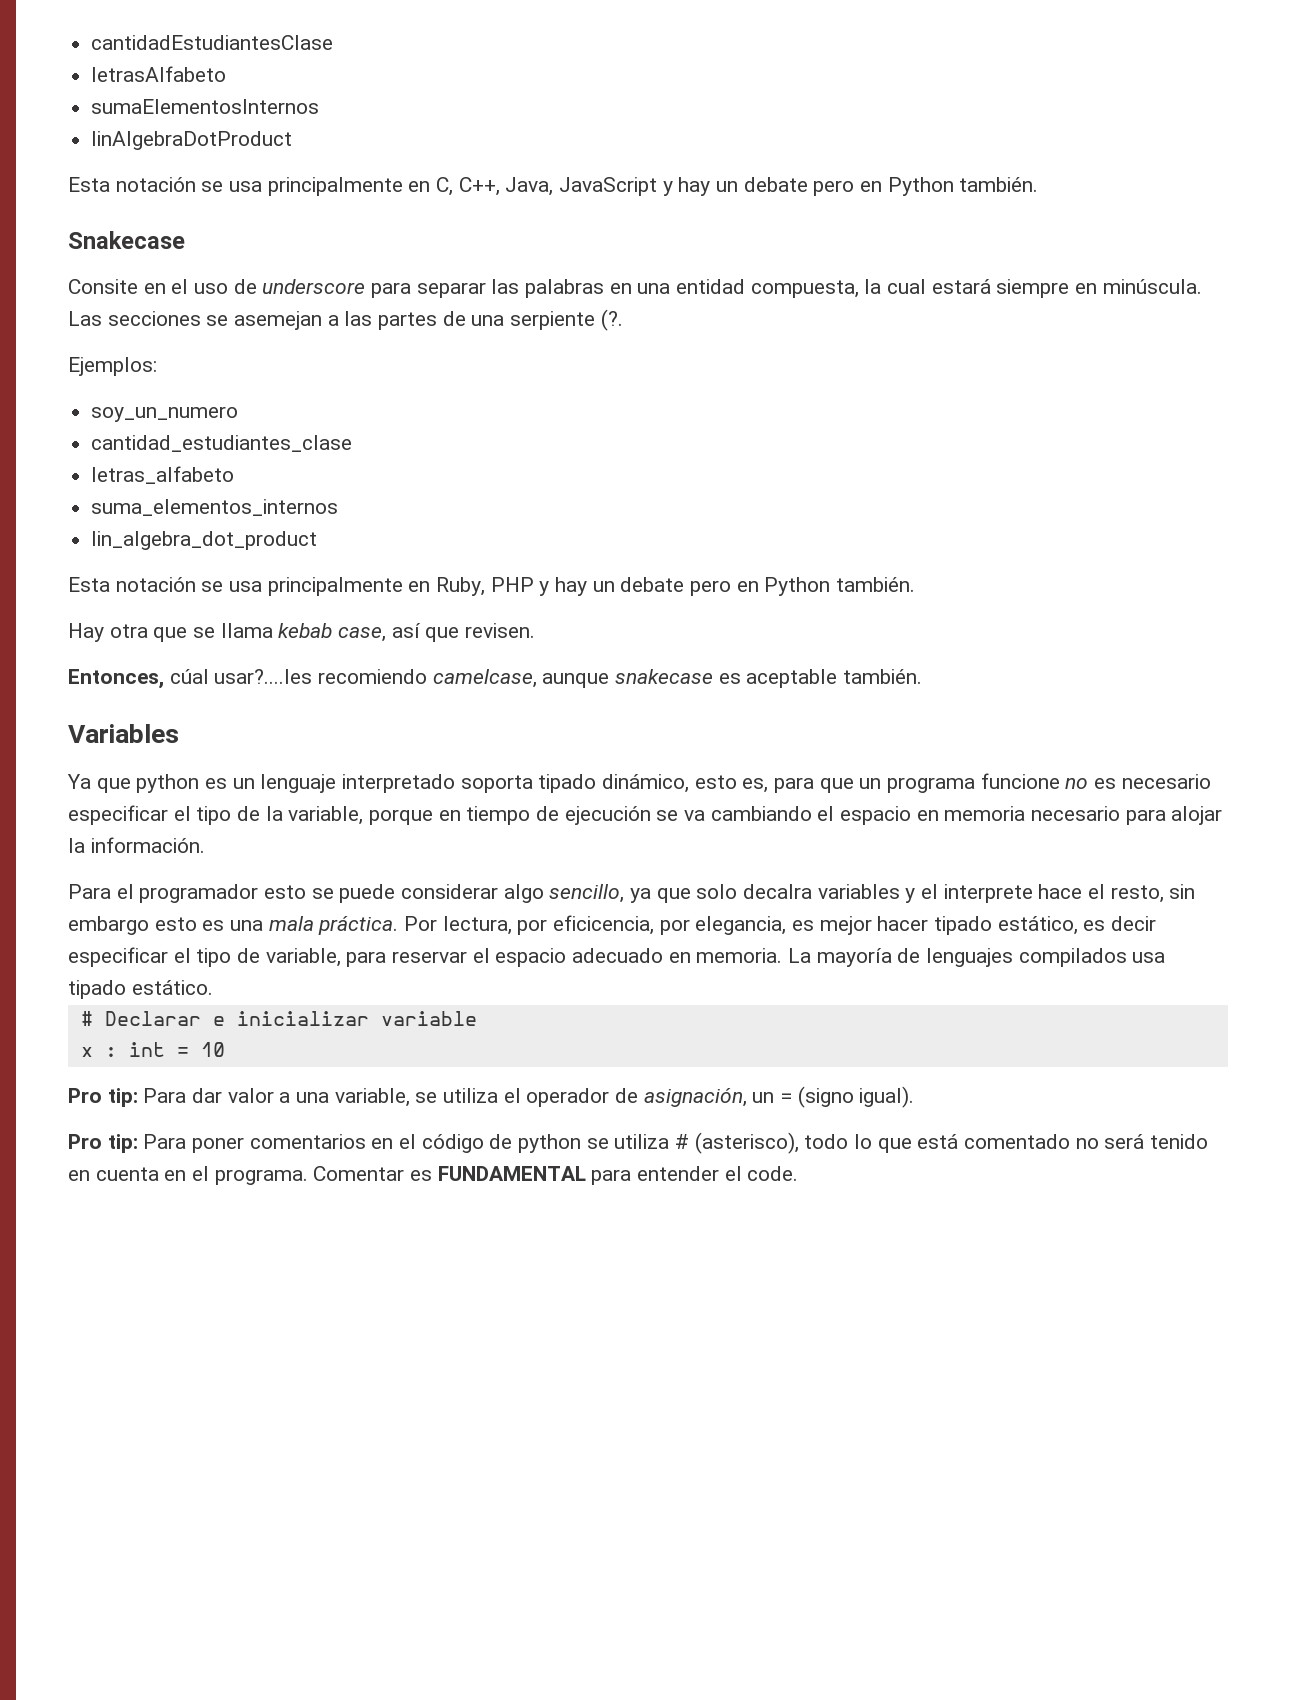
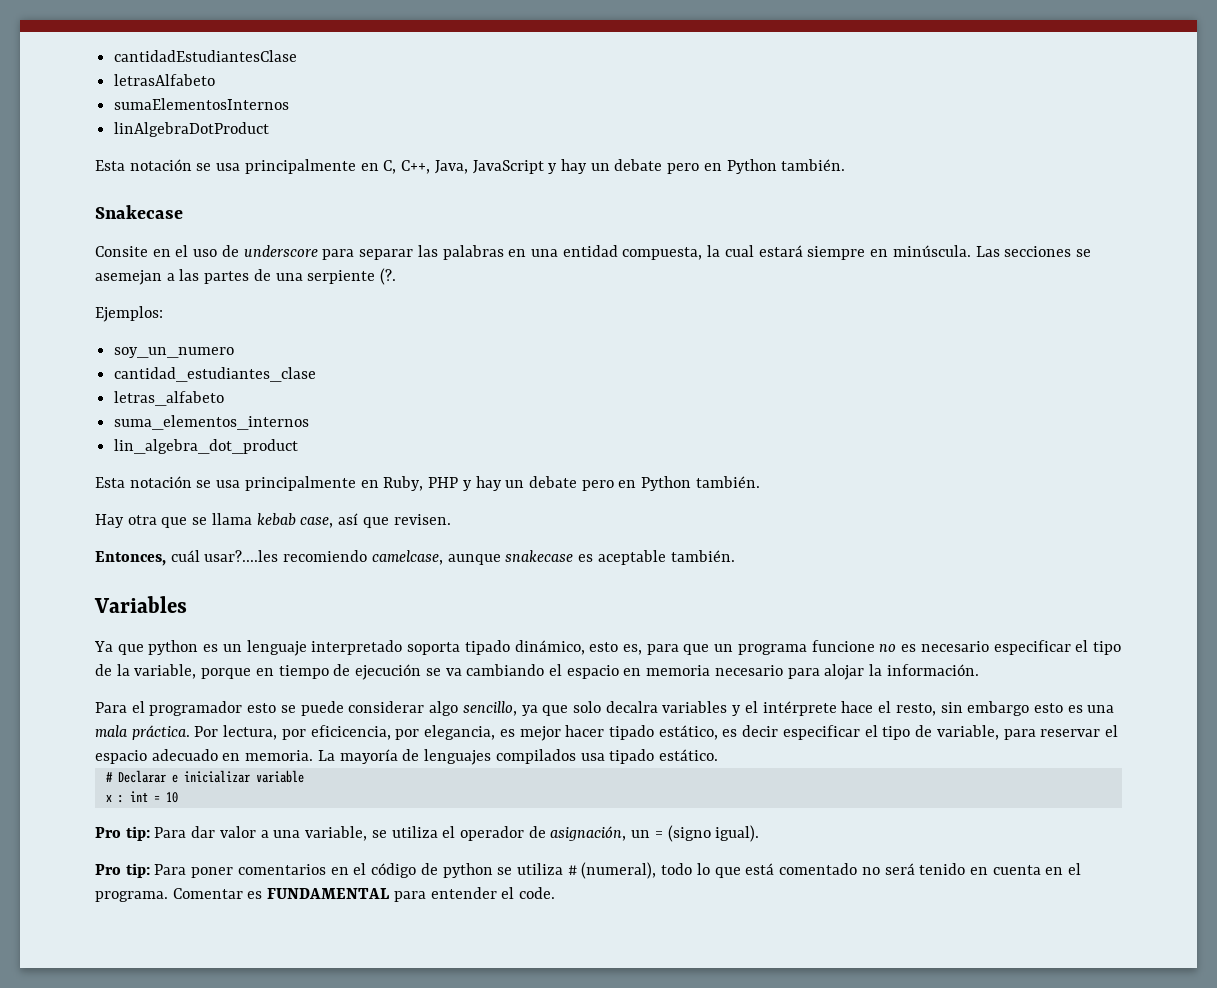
- Entonces, cúal usar?....les recomiendo camelcase, aunque snakecase es aceptable también.
+ Entonces, cuál usar?....les recomiendo camelcase, aunque snakecase es aceptable también.
- Para el programador esto se puede considerar algo sencillo, ya que solo decalra variables y el interprete hace el resto, sin embargo esto es una mala práctica.
+ Para el programador esto se puede considerar algo sencillo, ya que solo decalra variables y el intérprete hace el resto, sin embargo esto es una mala práctica.
- Pro tip: Para poner comentarios en el código de python se utiliza # (asterisco), todo lo que está comentado no será tenido en cuenta en el programa.
+ Pro tip: Para poner comentarios en el código de python se utiliza # (numeral), todo lo que está comentado no será tenido en cuenta en el programa.

